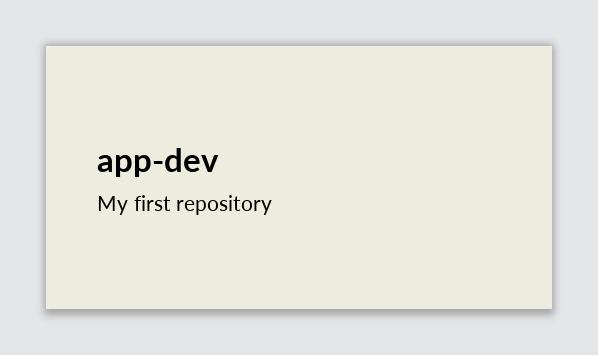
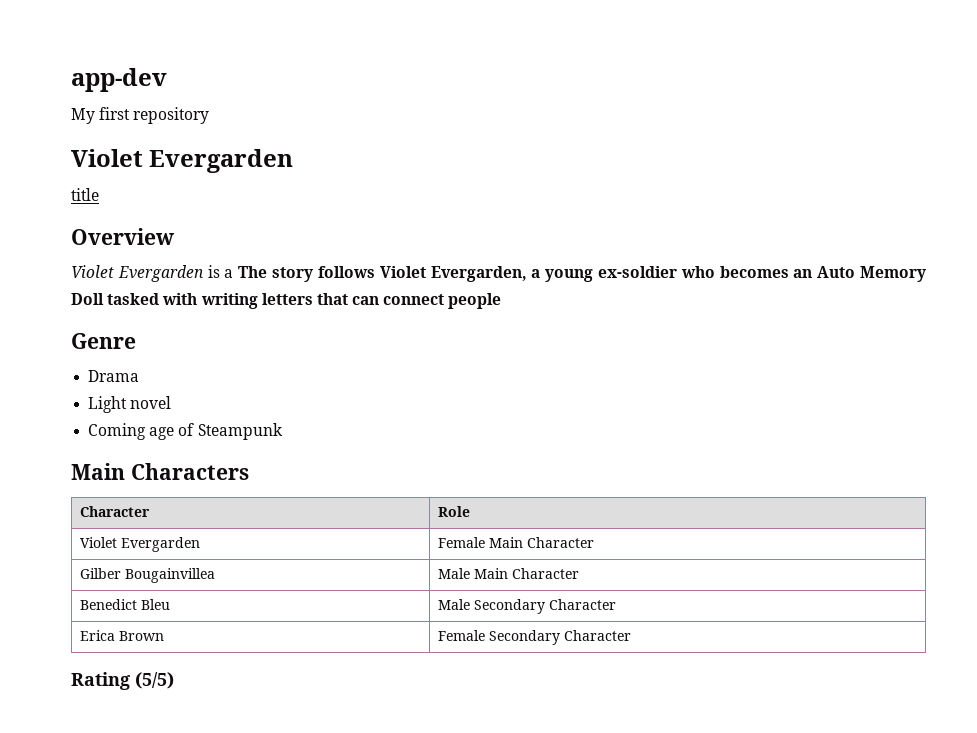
  My first repository
+ Violet Evergarden
+ title
+ Overview
+ Violet Evergarden is a The story follows Violet Evergarden, a young ex-soldier who becomes an Auto Memory Doll tasked with writing letters that can connect people
+ Genre
+ Drama
+ Light novel
+ Coming age of Steampunk
+ Main Characters
+ Character | Role
+ Violet Evergarden | Female Main Character
+ Gilber Bougainvillea | Male Main Character
+ Benedict Bleu | Male Secondary Character
+ Erica Brown | Female Secondary Character
+ Rating (5/5)

